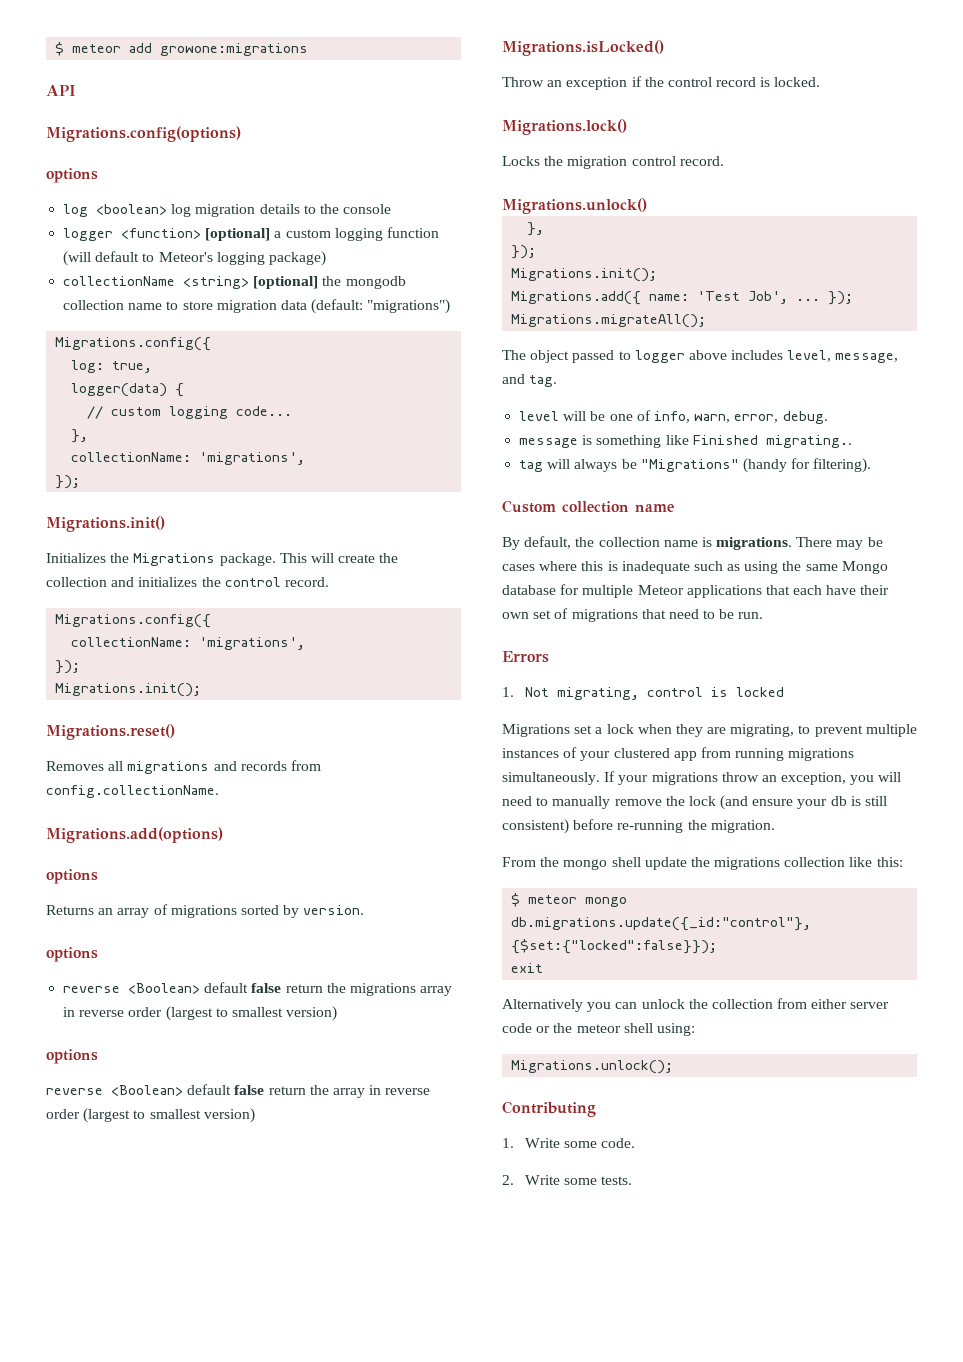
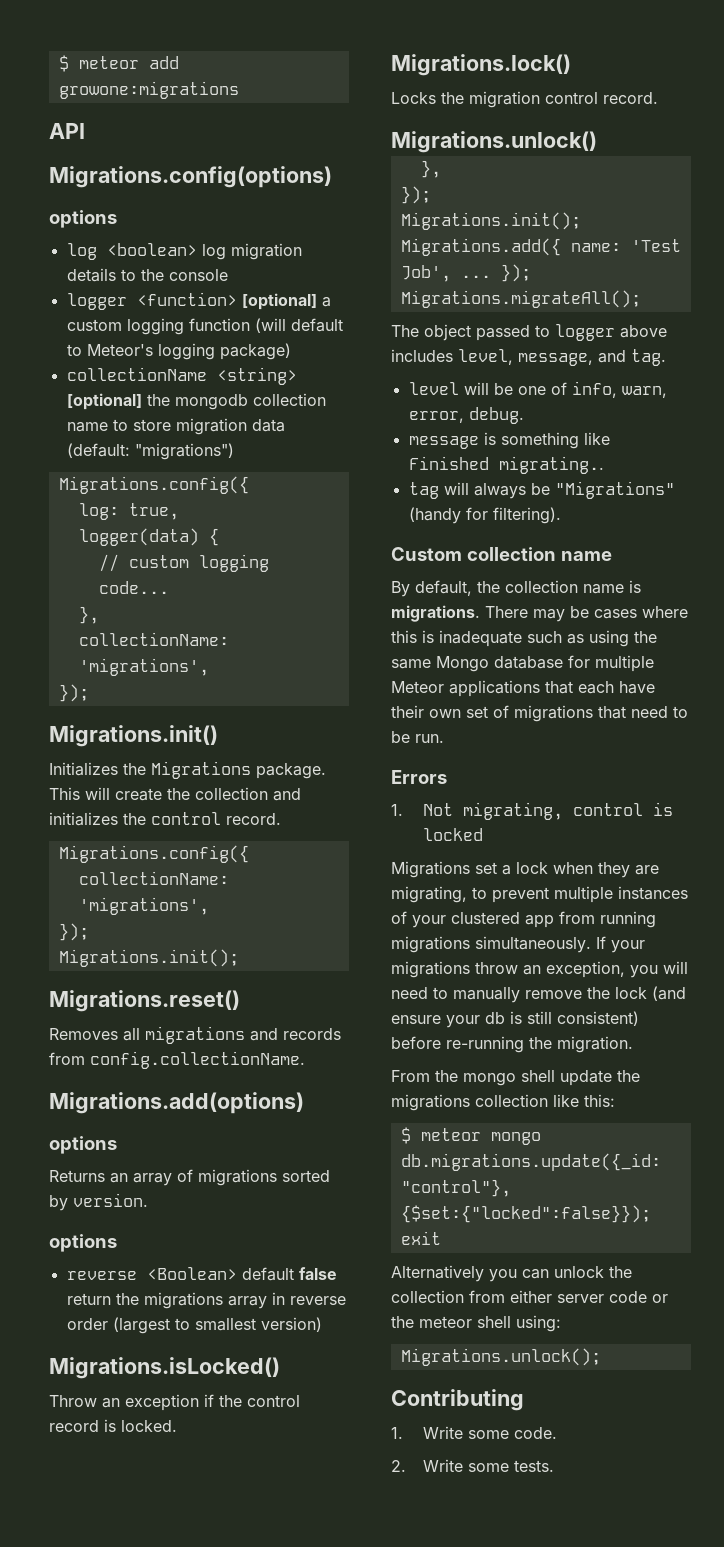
  reverse <Boolean> default false return the migrations array in reverse order (largest to smallest version)
- options
- reverse <Boolean> default false return the array in reverse order (largest to smallest version)

